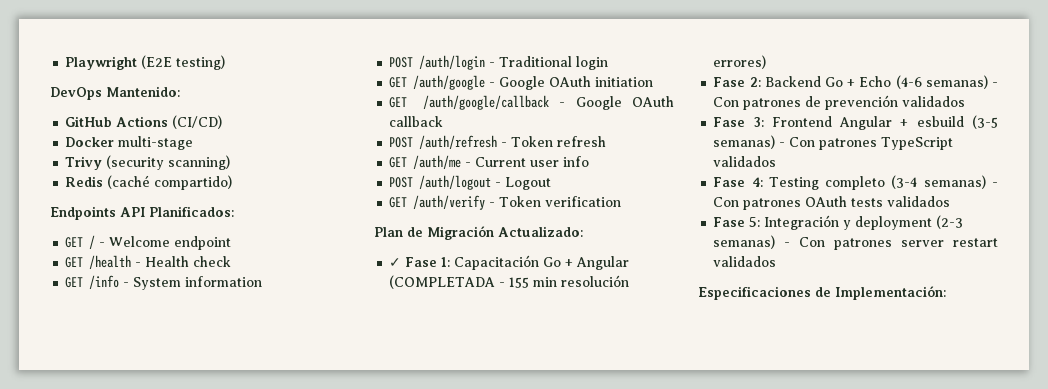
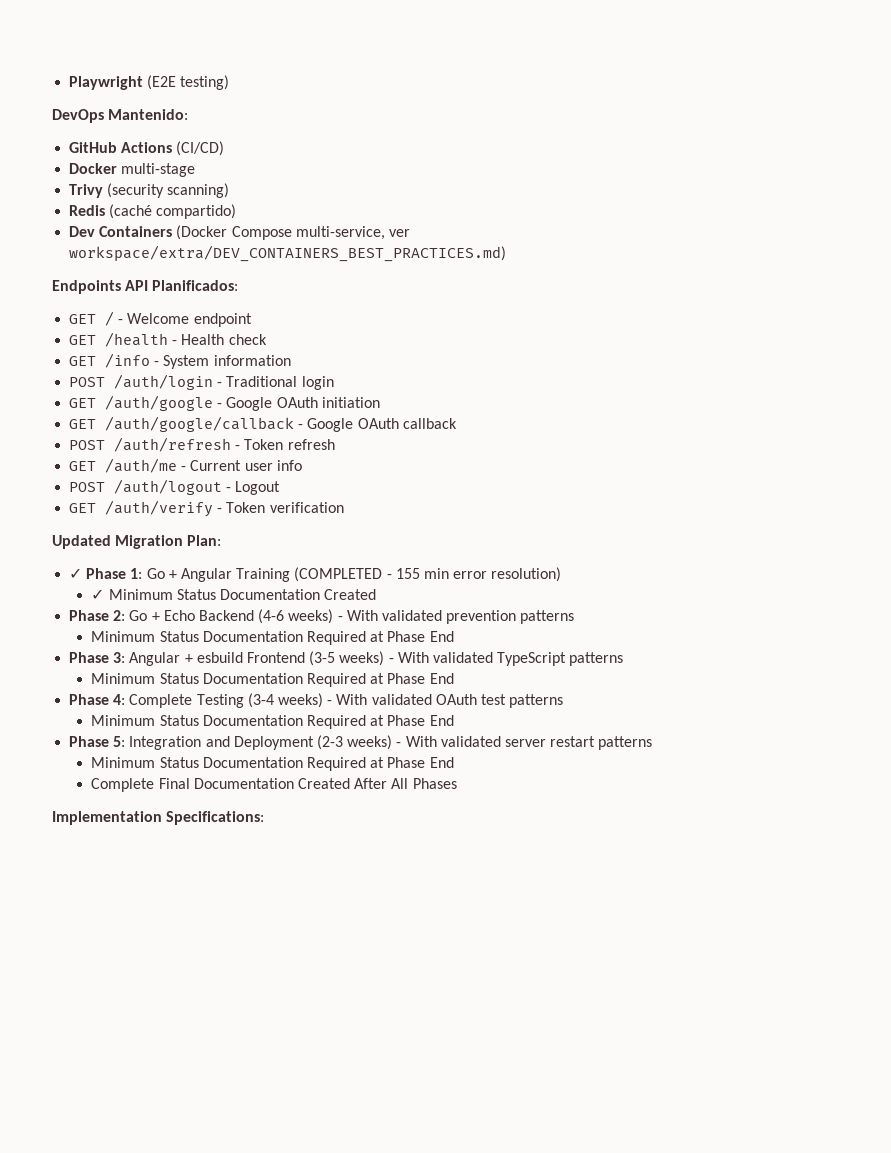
+ Dev Containers (Docker Compose multi-service, ver workspace/extra/DEV_CONTAINERS_BEST_PRACTICES.md)
- Plan de Migración Actualizado:
- ✓ Fase 1: Capacitación Go + Angular (COMPLETADA - 155 min resolución errores)
- Fase 2: Backend Go + Echo (4-6 semanas) - Con patrones de prevención validados
- Fase 3: Frontend Angular + esbuild (3-5 semanas) - Con patrones TypeScript validados
- Fase 4: Testing completo (3-4 semanas) - Con patrones OAuth tests validados
- Fase 5: Integración y deployment (2-3 semanas) - Con patrones server restart validados
- Especificaciones de Implementación:
+ Updated Migration Plan:
+ ✓ Phase 1: Go + Angular Training (COMPLETED - 155 min error resolution)
+ ✓ Minimum Status Documentation Created
+ Phase 2: Go + Echo Backend (4-6 weeks) - With validated prevention patterns
+ Minimum Status Documentation Required at Phase End
+ Phase 3: Angular + esbuild Frontend (3-5 weeks) - With validated TypeScript patterns
+ Minimum Status Documentation Required at Phase End
+ Phase 4: Complete Testing (3-4 weeks) - With validated OAuth test patterns
+ Minimum Status Documentation Required at Phase End
+ Phase 5: Integration and Deployment (2-3 weeks) - With validated server restart patterns
+ Minimum Status Documentation Required at Phase End
+ Complete Final Documentation Created After All Phases
+ Implementation Specifications:

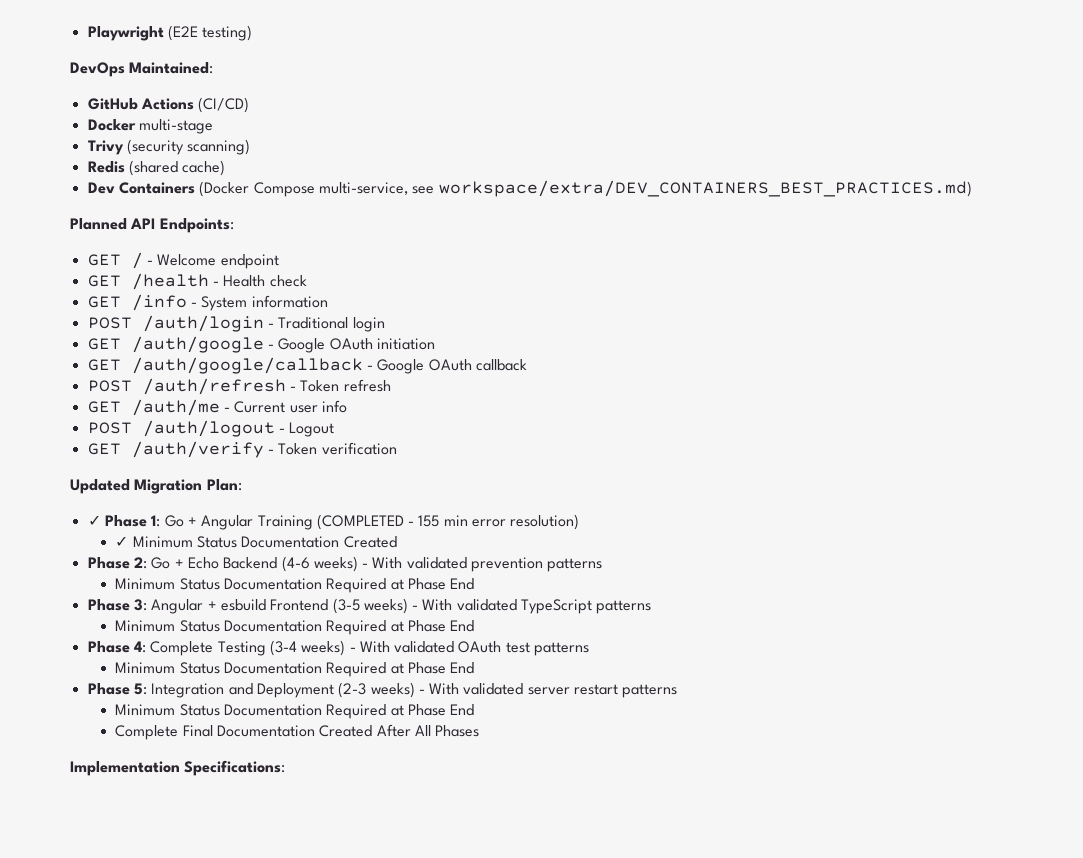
- DevOps Mantenido:
+ DevOps Maintained:
- Redis (caché compartido)
+ Redis (shared cache)
- Dev Containers (Docker Compose multi-service, ver workspace/extra/DEV_CONTAINERS_BEST_PRACTICES.md)
+ Dev Containers (Docker Compose multi-service, see workspace/extra/DEV_CONTAINERS_BEST_PRACTICES.md)
- Endpoints API Planificados:
+ Planned API Endpoints:

